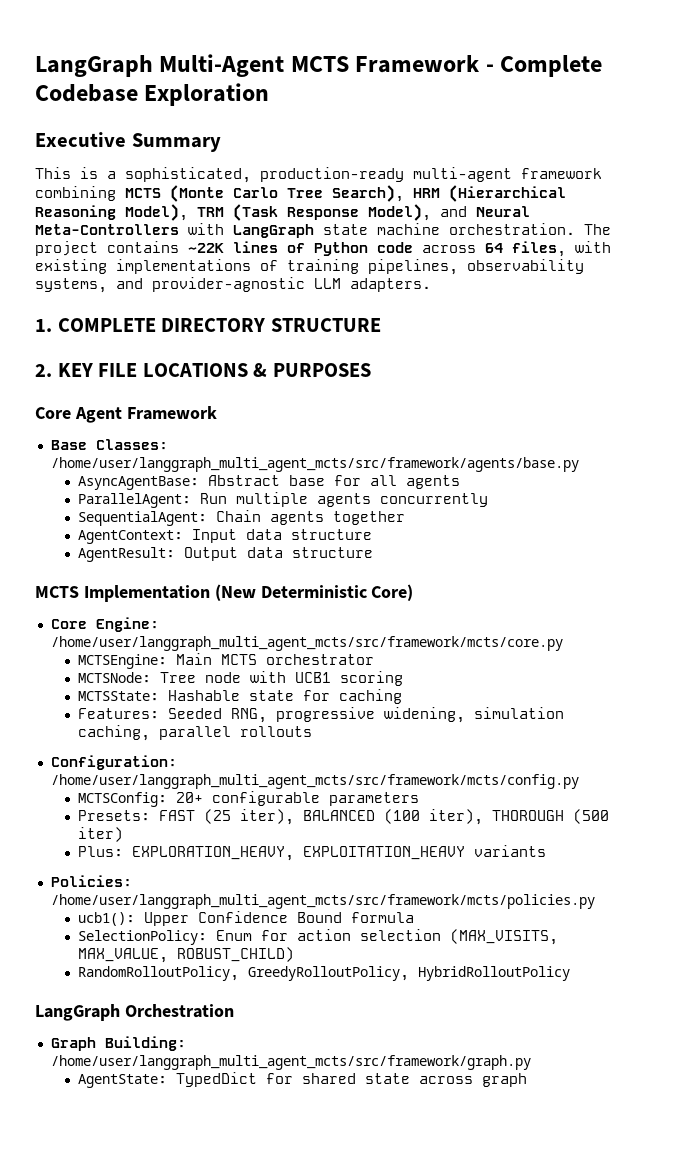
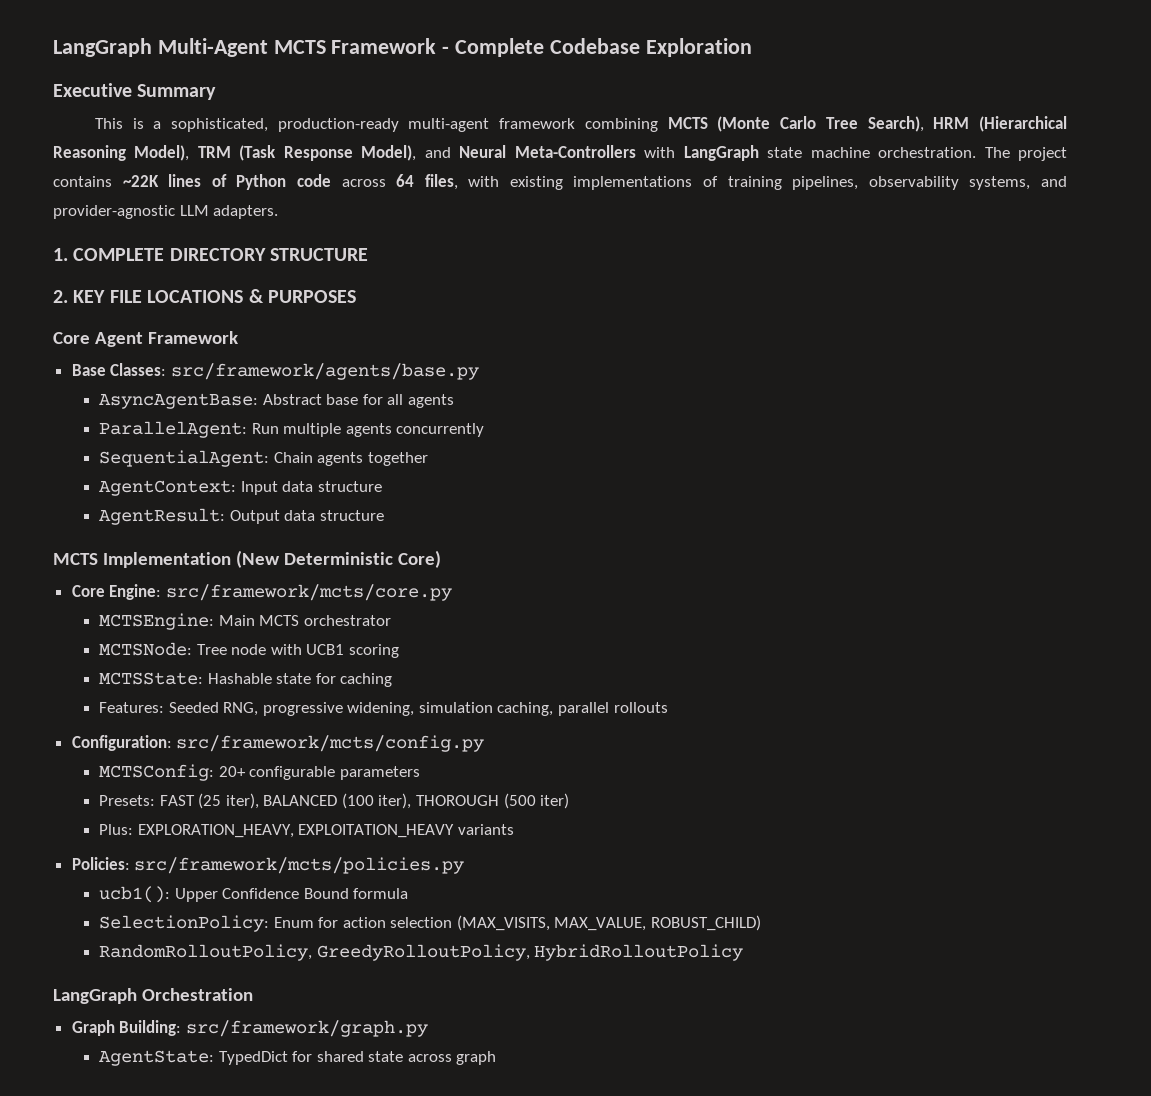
- Base Classes: /home/user/langgraph_multi_agent_mcts/src/framework/agents/base.py
+ Base Classes: src/framework/agents/base.py
- Core Engine: /home/user/langgraph_multi_agent_mcts/src/framework/mcts/core.py
+ Core Engine: src/framework/mcts/core.py
- Configuration: /home/user/langgraph_multi_agent_mcts/src/framework/mcts/config.py
+ Configuration: src/framework/mcts/config.py
- Policies: /home/user/langgraph_multi_agent_mcts/src/framework/mcts/policies.py
+ Policies: src/framework/mcts/policies.py
- Graph Building: /home/user/langgraph_multi_agent_mcts/src/framework/graph.py
+ Graph Building: src/framework/graph.py

